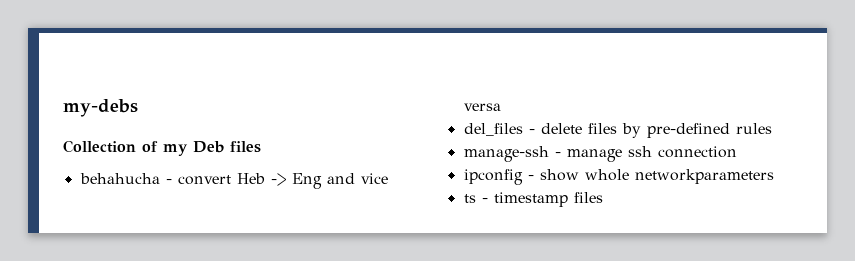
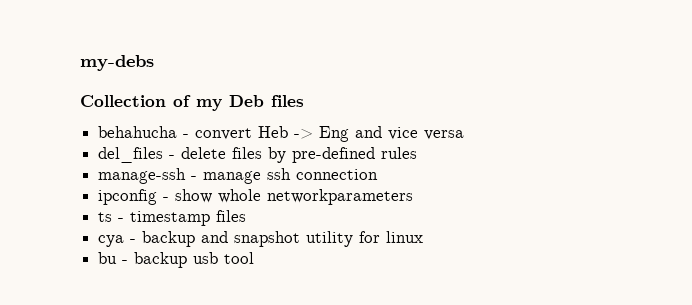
+ cya - backup and snapshot utility for linux
+ bu - backup usb tool

